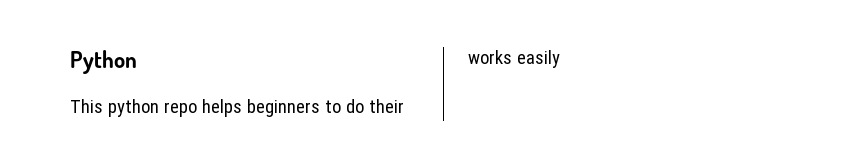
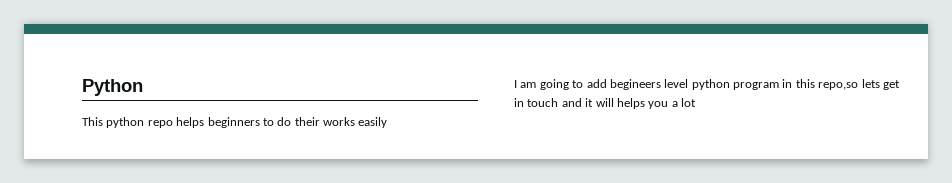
+ I am going to add begineers level python program in this repo,so lets get in touch and it will helps you a lot

